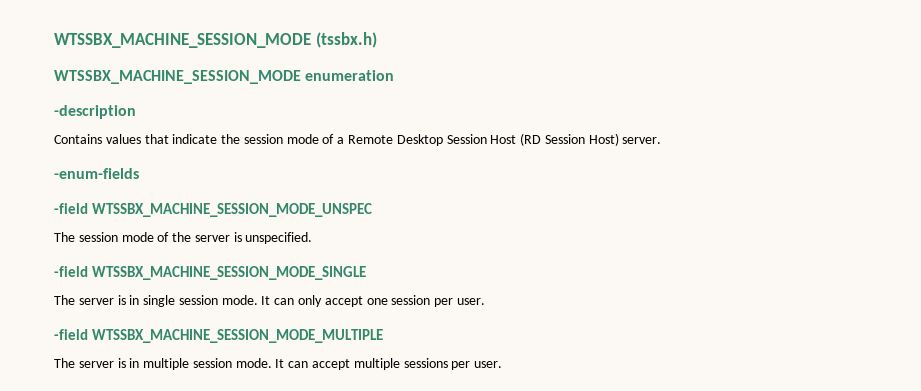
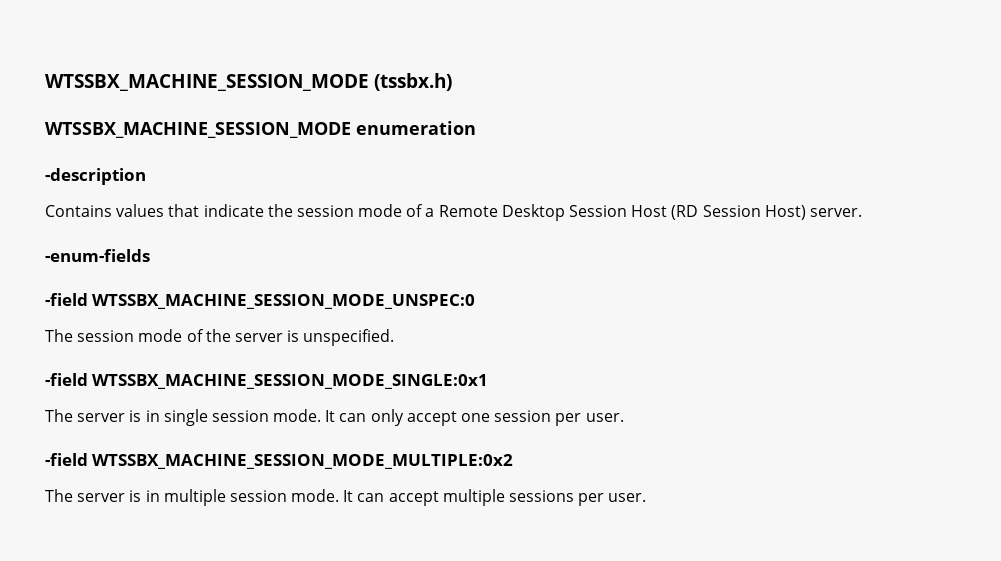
- -field WTSSBX_MACHINE_SESSION_MODE_UNSPEC
+ -field WTSSBX_MACHINE_SESSION_MODE_UNSPEC:0
- -field WTSSBX_MACHINE_SESSION_MODE_SINGLE
+ -field WTSSBX_MACHINE_SESSION_MODE_SINGLE:0x1
- -field WTSSBX_MACHINE_SESSION_MODE_MULTIPLE
+ -field WTSSBX_MACHINE_SESSION_MODE_MULTIPLE:0x2

